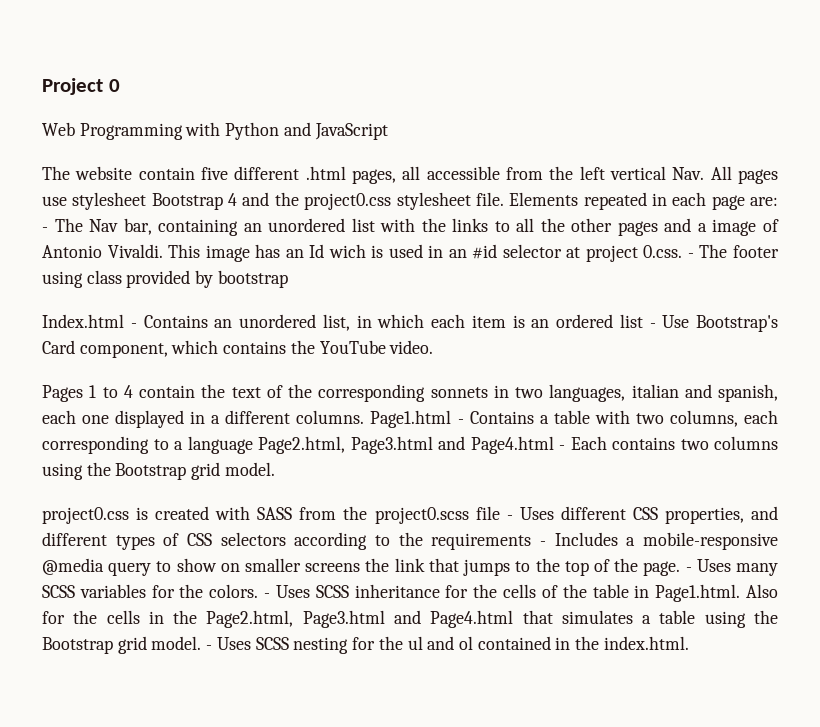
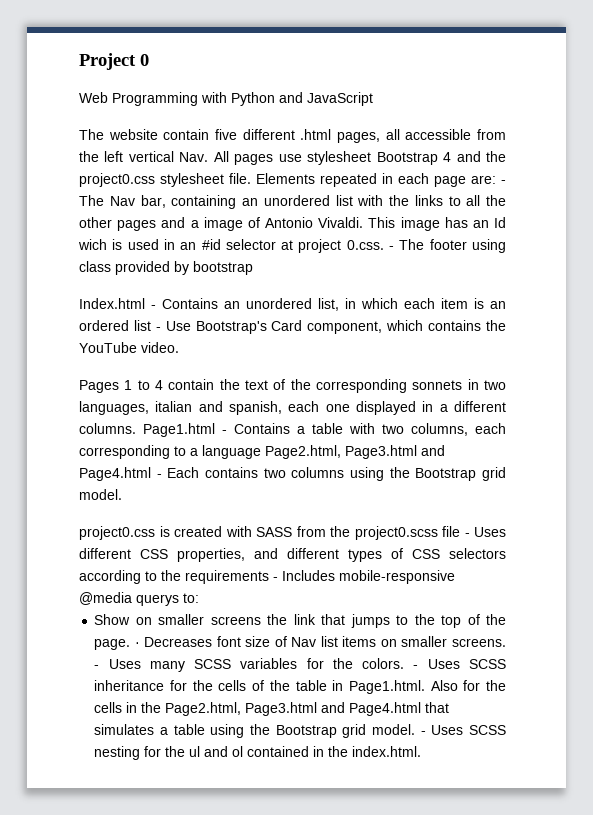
- project0.css is created with SASS from the project0.scss file - Uses different CSS properties, and different types of CSS selectors according to the requirements - Includes a mobile-responsive @media query to show on smaller screens the link that jumps to the top of the page.
+ project0.css is created with SASS from the project0.scss file - Uses different CSS properties, and different types of CSS selectors according to the requirements - Includes mobile-responsive @media querys to:
+ Show on smaller screens the link that jumps to the top of the page.
+ · Decreases font size of Nav list items on smaller screens.

